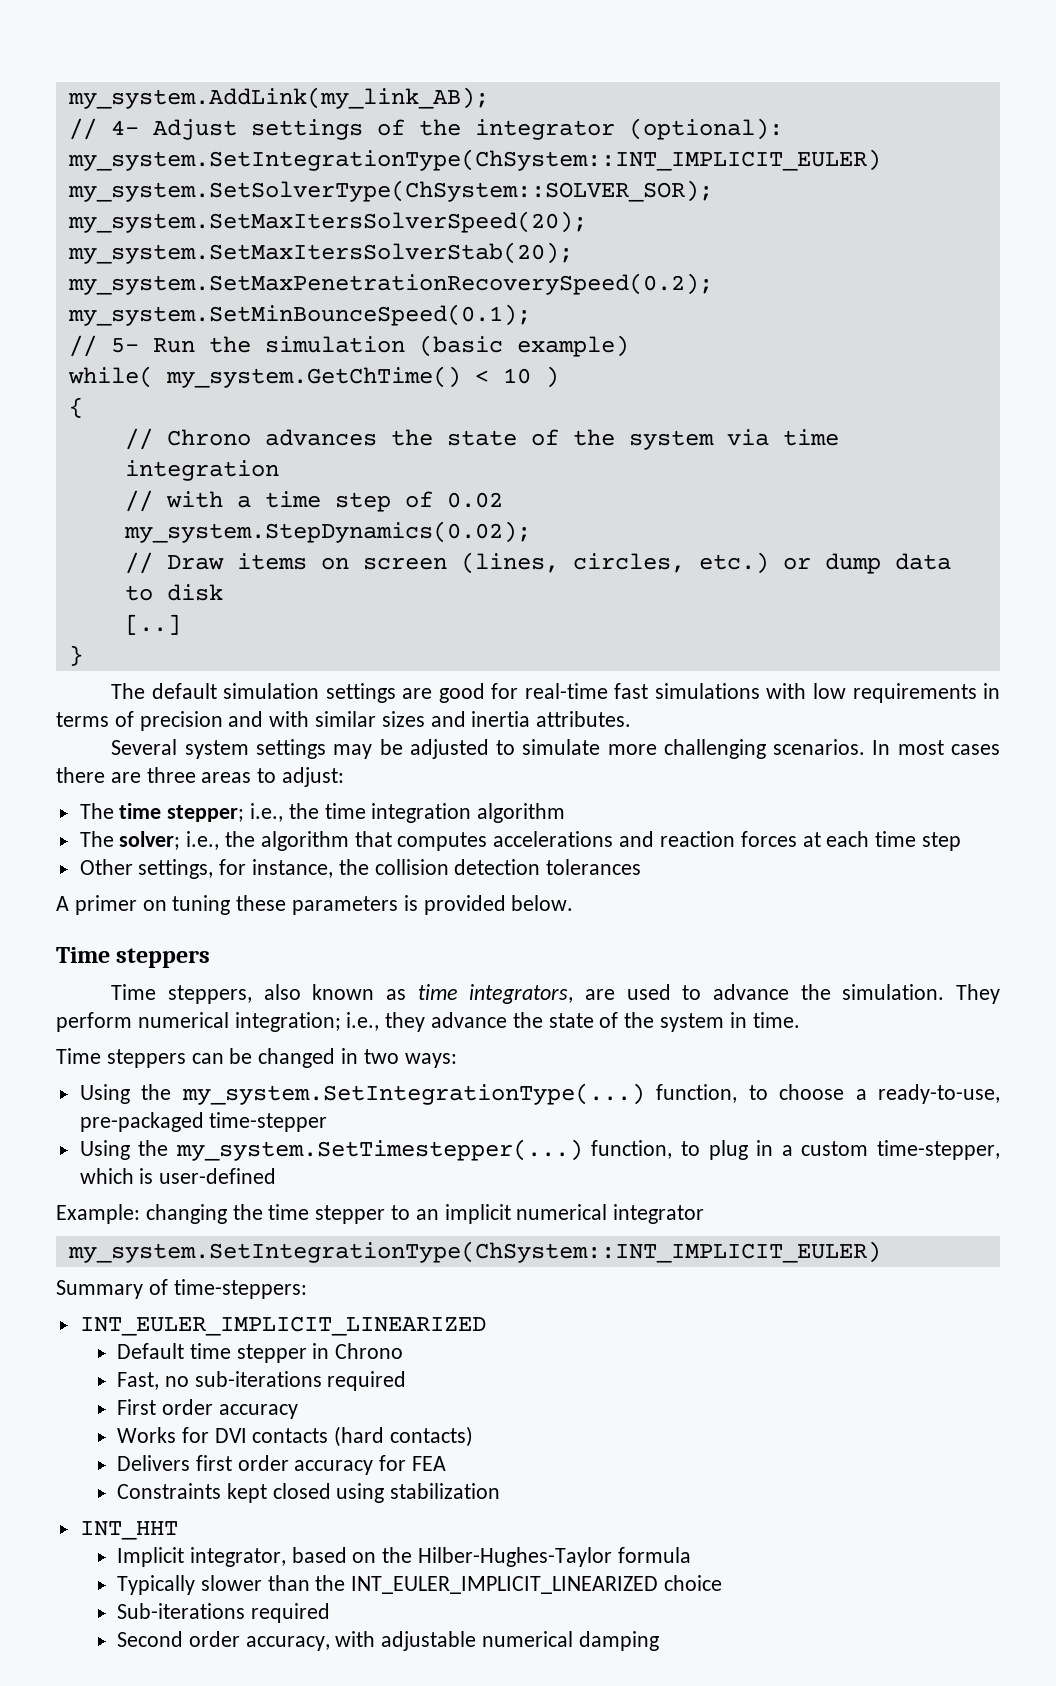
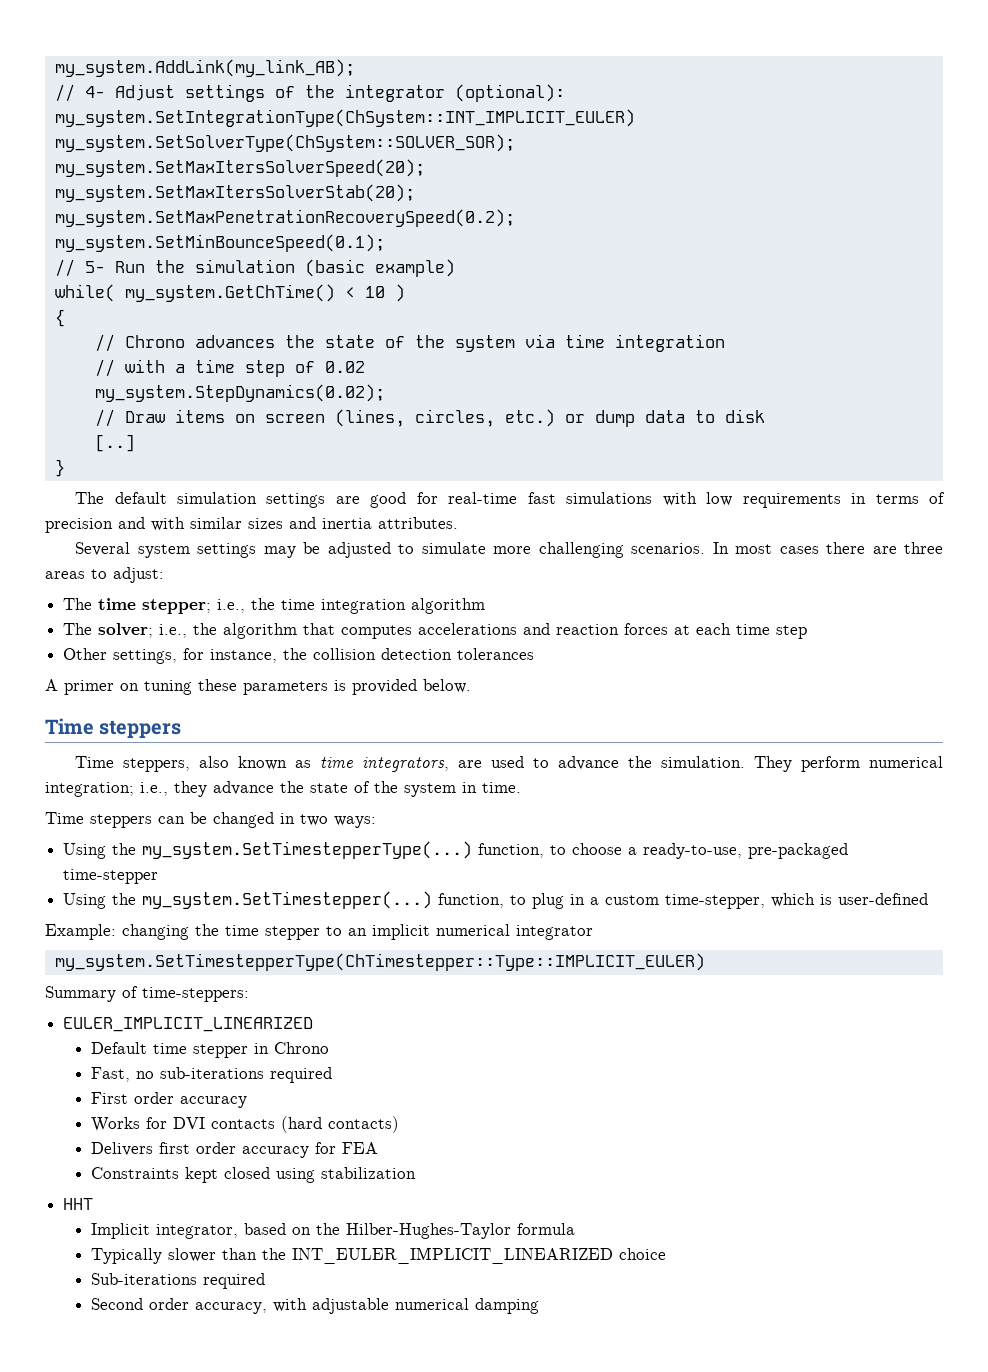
- Using the my_system.SetIntegrationType(...) function, to choose a ready-to-use, pre-packaged time-stepper
+ Using the my_system.SetTimestepperType(...) function, to choose a ready-to-use, pre-packaged time-stepper
  Example: changing the time stepper to an implicit numerical integrator
- my_system.SetIntegrationType(ChSystem::INT_IMPLICIT_EULER)
+ my_system.SetTimestepperType(ChTimestepper::Type::IMPLICIT_EULER)
  Summary of time-steppers:
- INT_EULER_IMPLICIT_LINEARIZED
+ EULER_IMPLICIT_LINEARIZED
- INT_HHT
+ HHT

